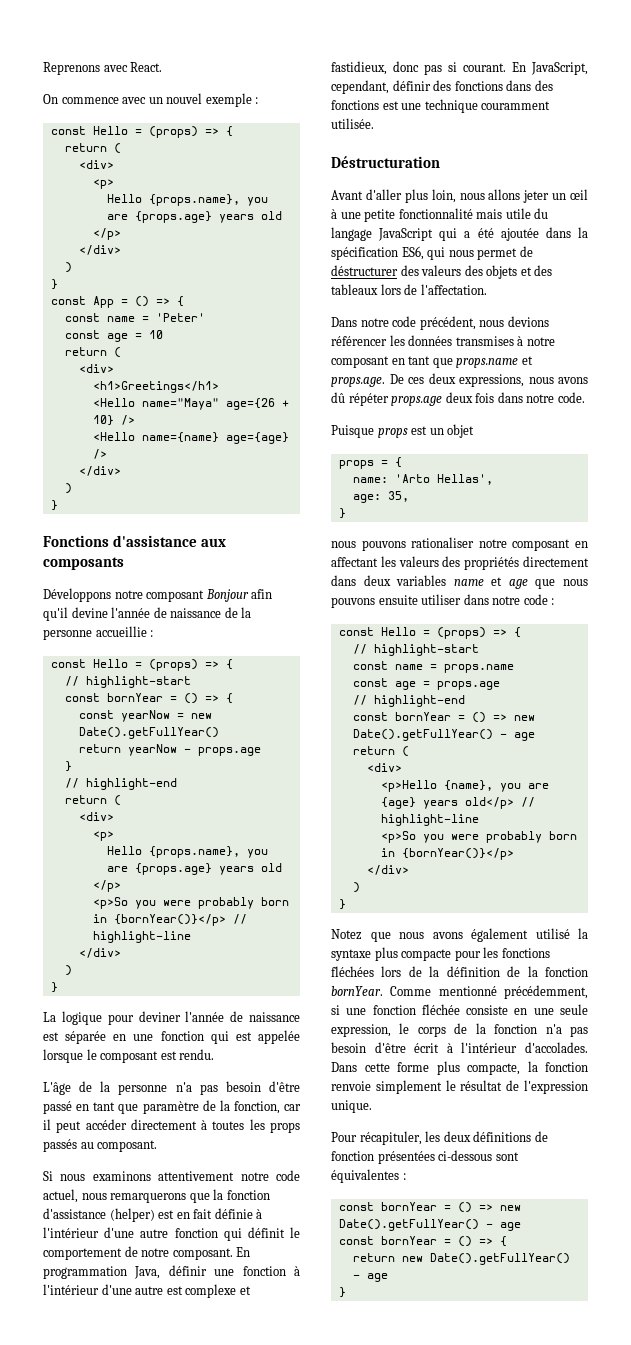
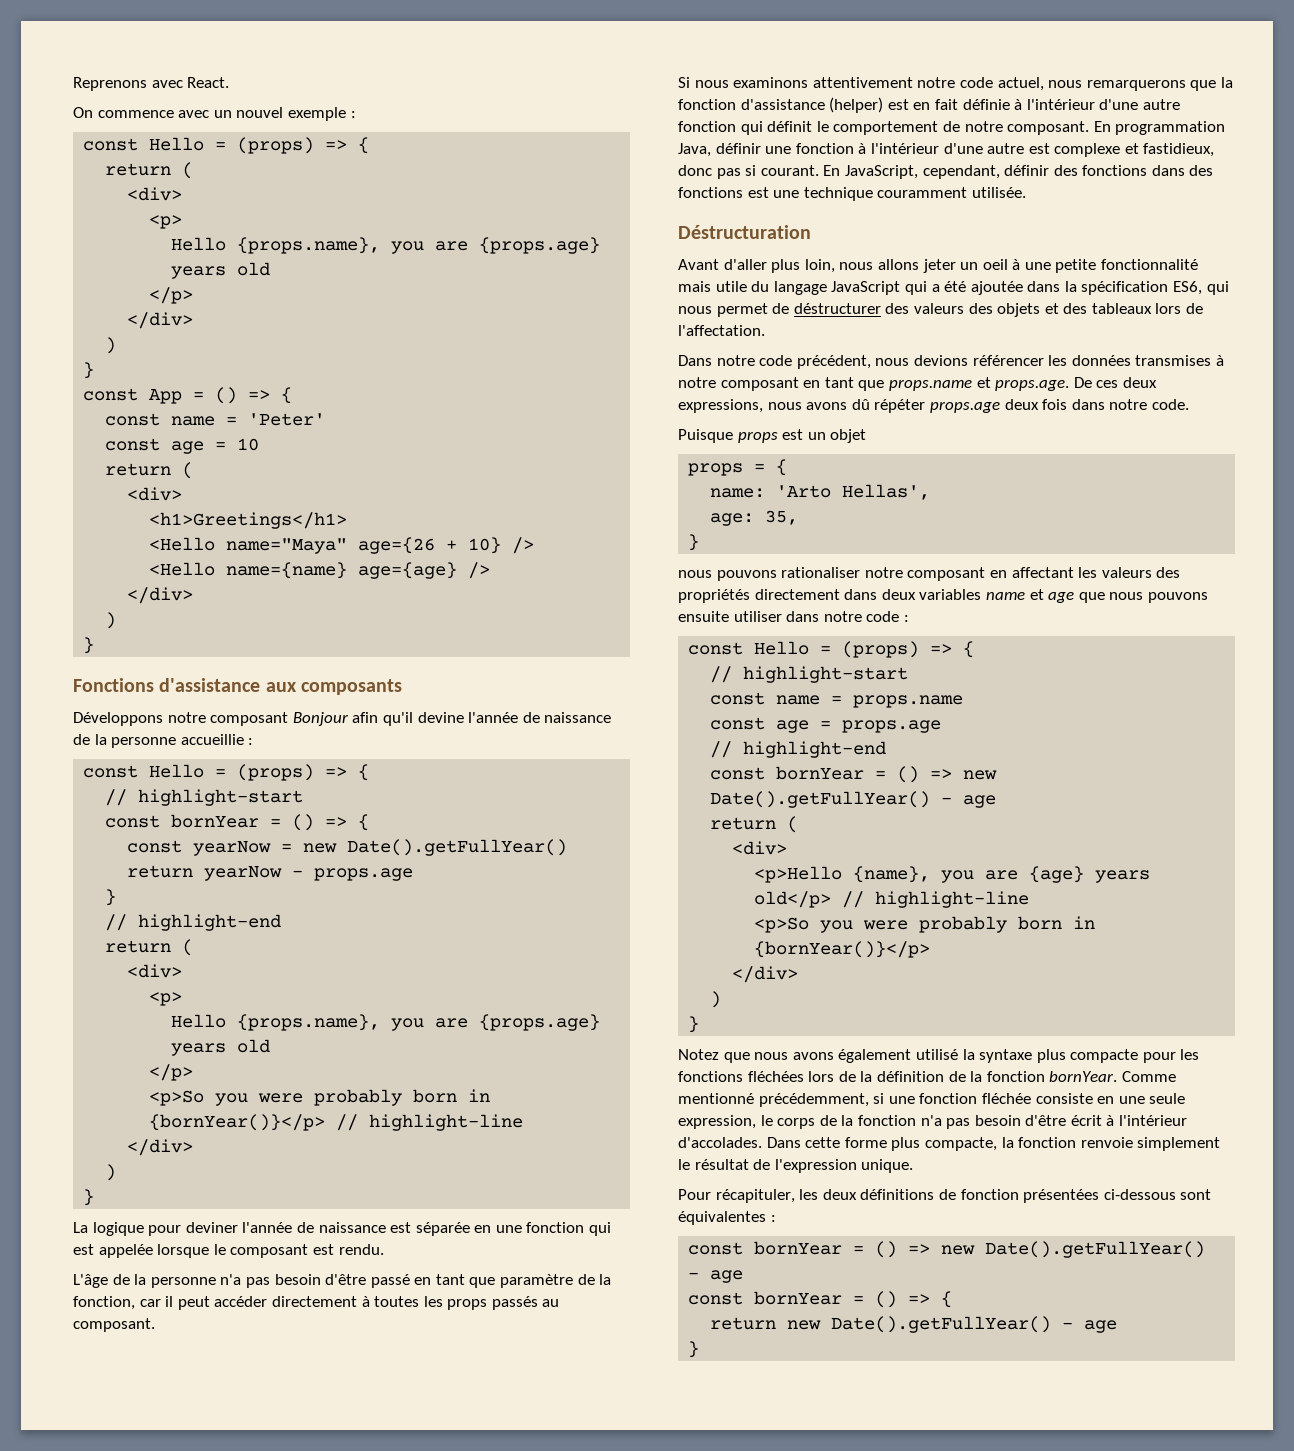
- Avant d'aller plus loin, nous allons jeter un œil à une petite fonctionnalité mais utile du langage JavaScript qui a été ajoutée dans la spécification ES6, qui nous permet de déstructurer des valeurs des objets et des tableaux lors de l'affectation.
+ Avant d'aller plus loin, nous allons jeter un oeil à une petite fonctionnalité mais utile du langage JavaScript qui a été ajoutée dans la spécification ES6, qui nous permet de déstructurer des valeurs des objets et des tableaux lors de l'affectation.

